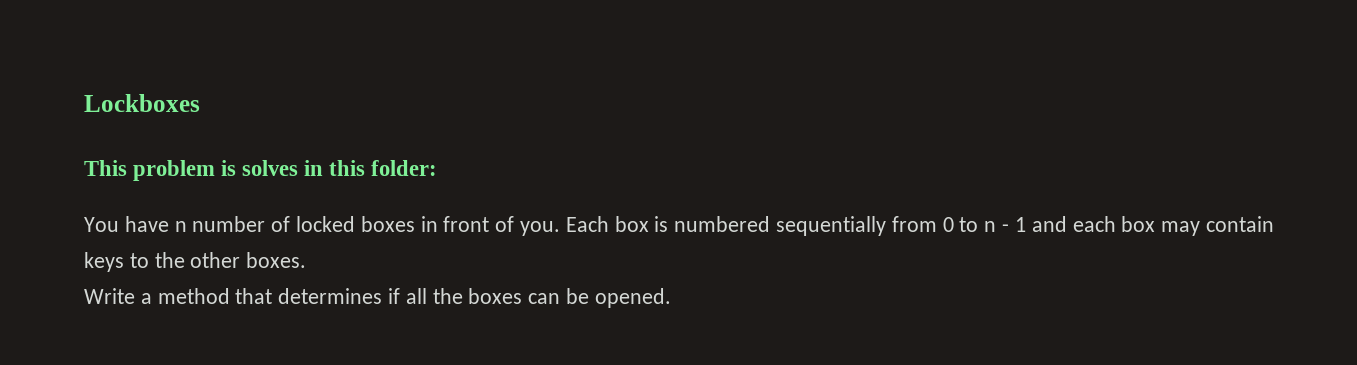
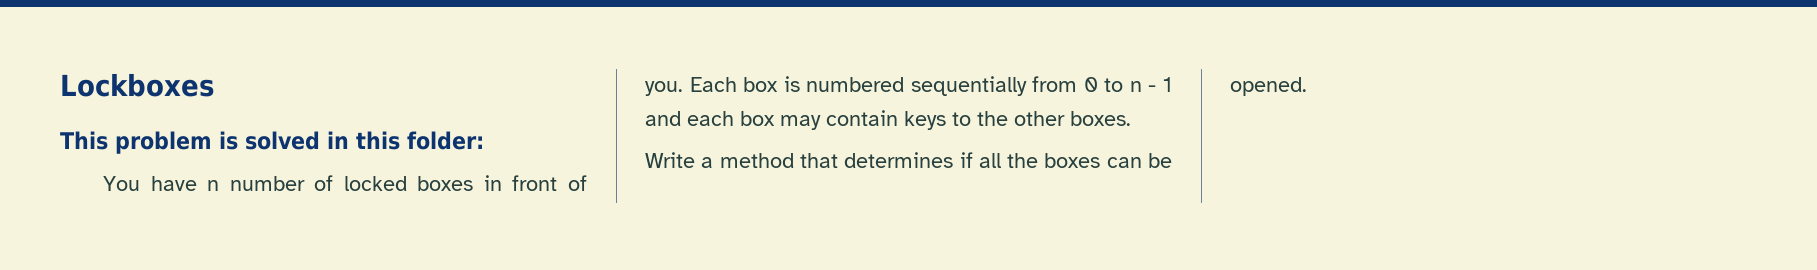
- This problem is solves in this folder:
+ This problem is solved in this folder:

